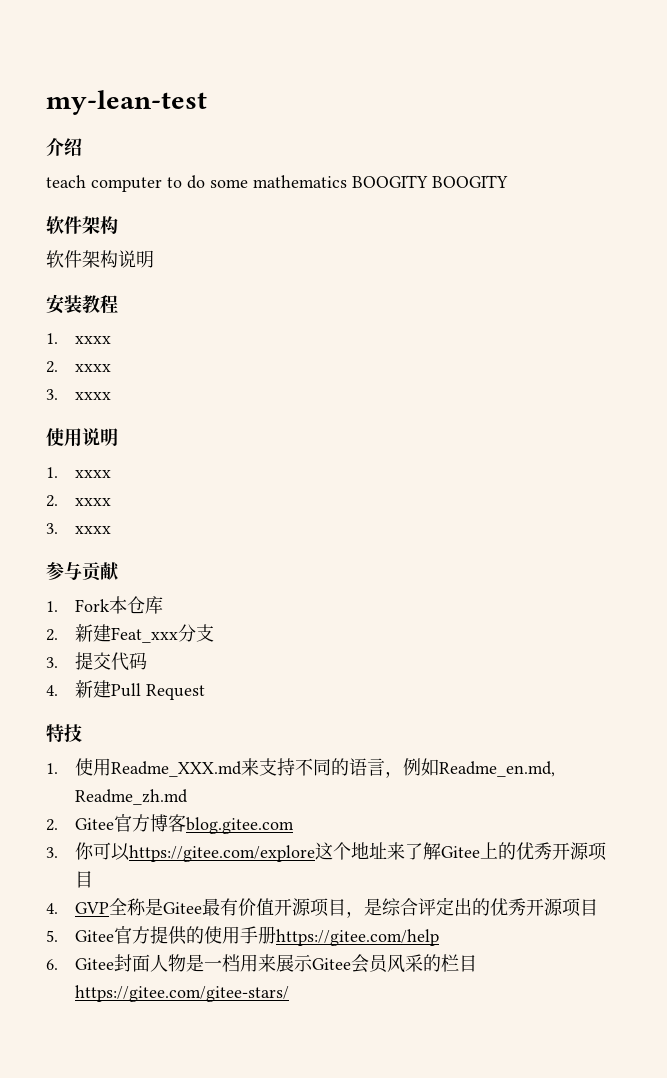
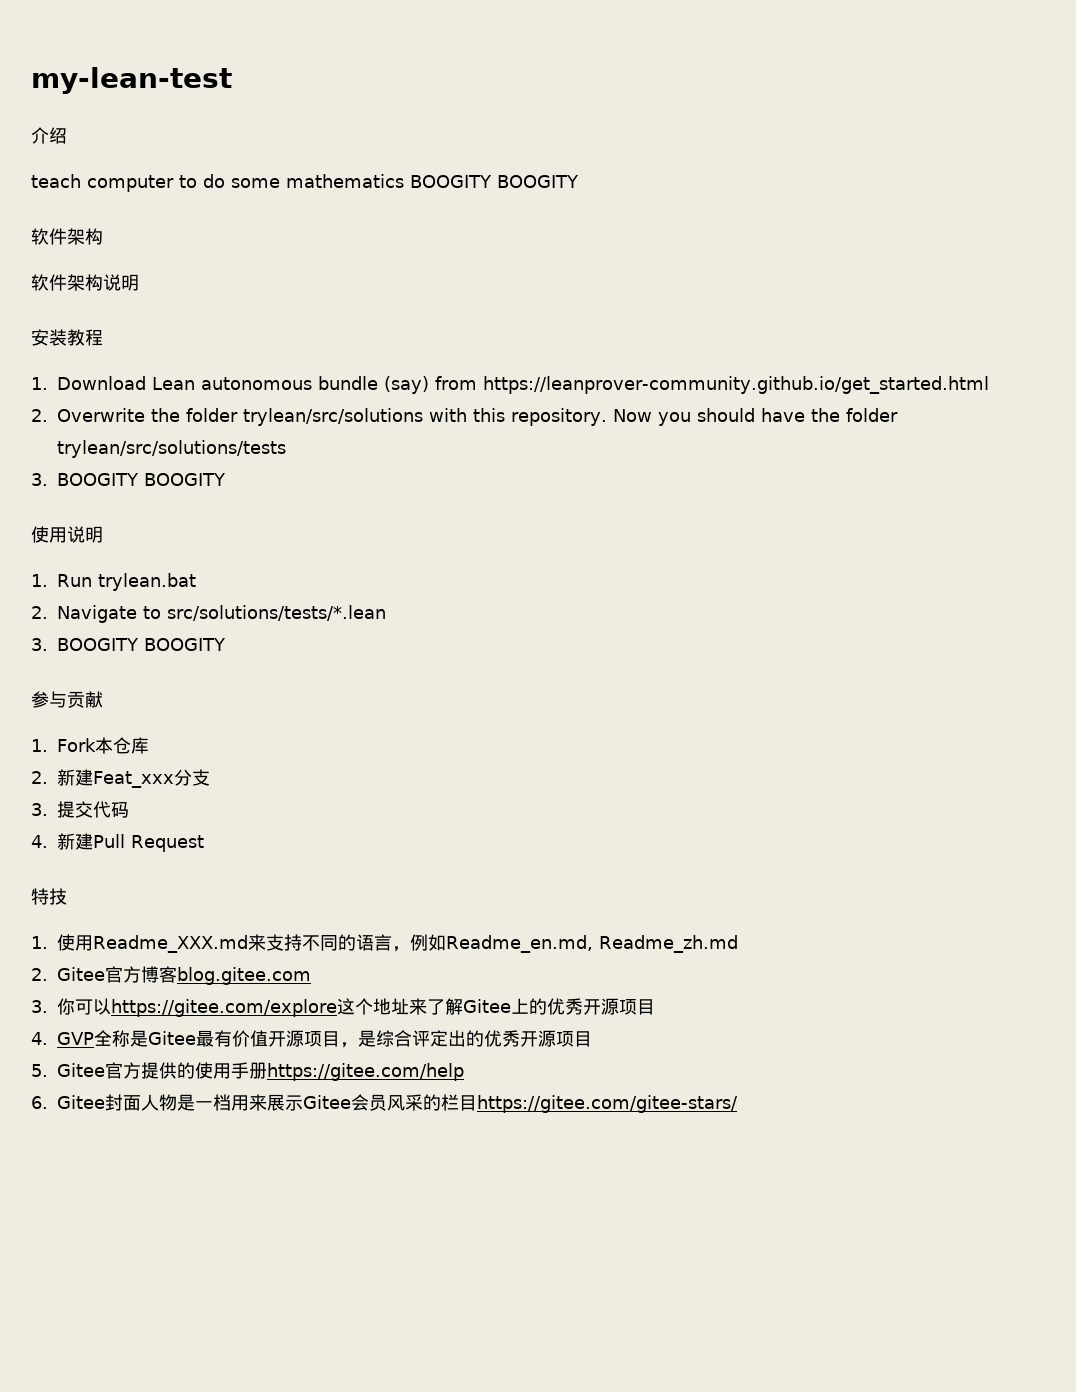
  安装教程
- 1. xxxx
- 2. xxxx
- 3. xxxx
+ 1. Download Lean autonomous bundle (say) from https://leanprover-community.github.io/get_started.html
+ 2. Overwrite the folder trylean/src/solutions with this repository. Now you should have the folder trylean/src/solutions/tests
+ 3. BOOGITY BOOGITY
  使用说明
- 1. xxxx
- 2. xxxx
- 3. xxxx
+ 1. Run trylean.bat
+ 2. Navigate to src/solutions/tests/*.lean
+ 3. BOOGITY BOOGITY

